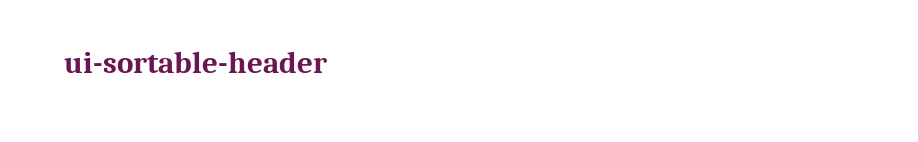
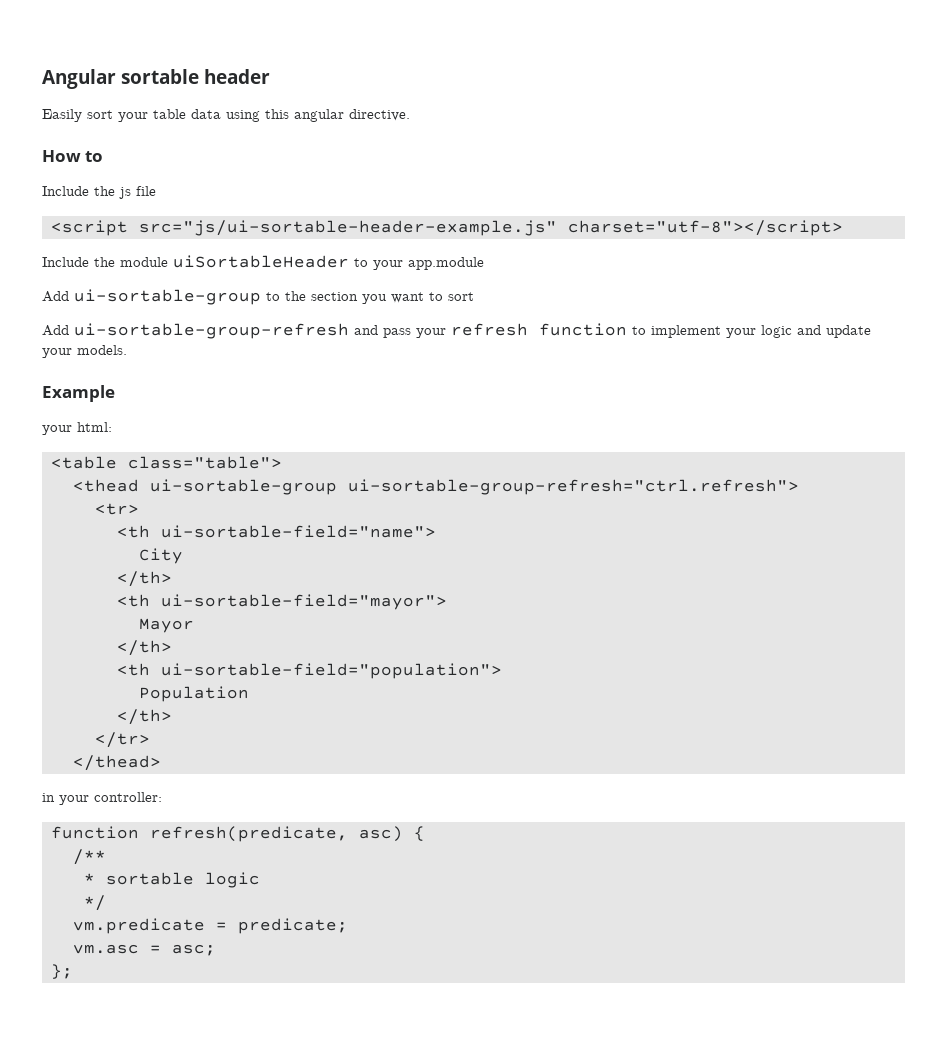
- ui-sortable-header
+ Angular sortable header
+ Easily sort your table data using this angular directive.
+ How to
+ Include the js file
+ <script src="js/ui-sortable-header-example.js" charset="utf-8"></script>
+ Include the module uiSortableHeader to your app.module
+ Add ui-sortable-group to the section you want to sort
+ Add ui-sortable-group-refresh and pass your refresh function to implement your logic and update your models.
+ Example
+ your html:
+ <table class="table">
+ <thead ui-sortable-group ui-sortable-group-refresh="ctrl.refresh">
+ <tr>
+ <th ui-sortable-field="name">
+ City
+ </th>
+ <th ui-sortable-field="mayor">
+ Mayor
+ </th>
+ <th ui-sortable-field="population">
+ Population
+ </th>
+ </tr>
+ </thead>
+ in your controller:
+ function refresh(predicate, asc) {
+ /**
+ * sortable logic
+ */
+ vm.predicate = predicate;
+ vm.asc = asc;
+ };

